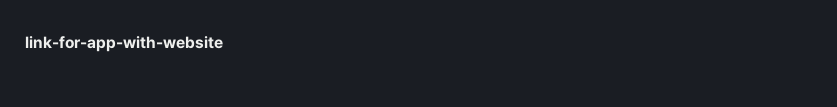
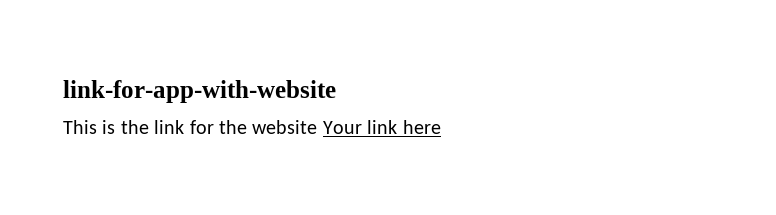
+ This is the link for the website Your link here

